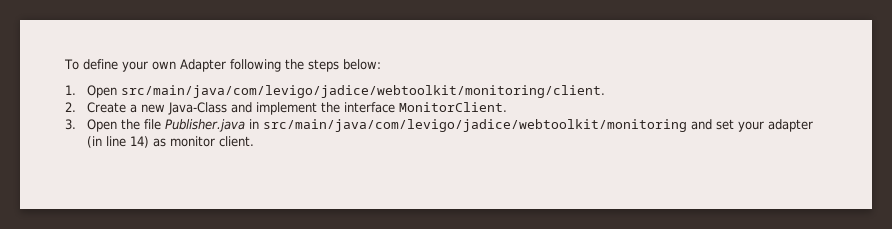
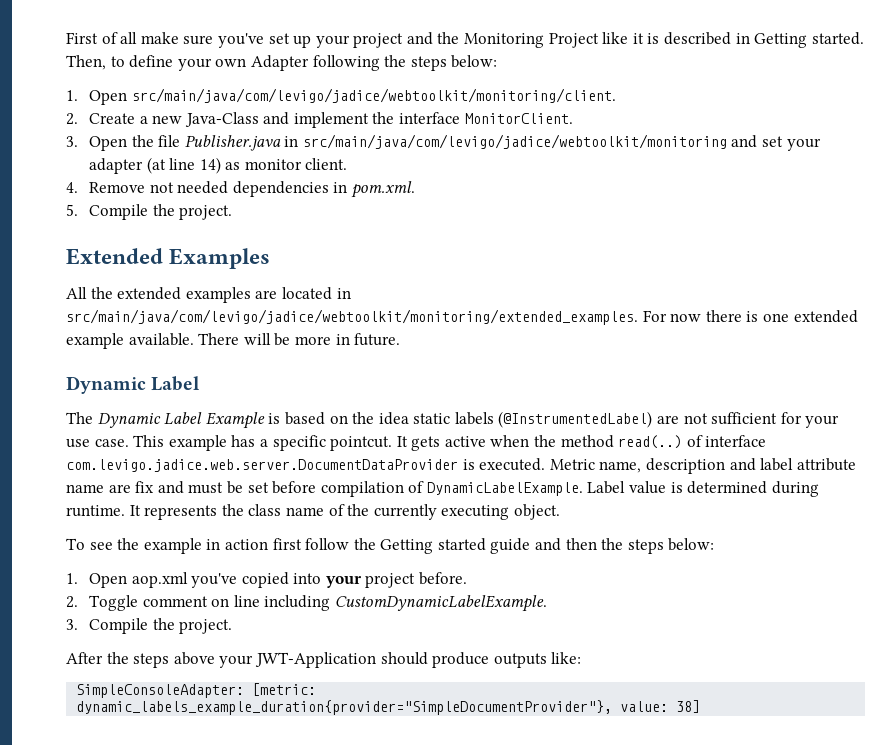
- To define your own Adapter following the steps below:
+ First of all make sure you've set up your project and the Monitoring Project like it is described in Getting started. Then, to define your own Adapter following the steps below:
- 3. Open the file Publisher.java in src/main/java/com/levigo/jadice/webtoolkit/monitoring and set your adapter (in line 14) as monitor client.
+ 3. Open the file Publisher.java in src/main/java/com/levigo/jadice/webtoolkit/monitoring and set your adapter (at line 14) as monitor client.
+ 4. Remove not needed dependencies in pom.xml.
+ 5. Compile the project.
+ Extended Examples
+ All the extended examples are located in src/main/java/com/levigo/jadice/webtoolkit/monitoring/extended_examples. For now there is one extended example available. There will be more in future.
+ Dynamic Label
+ The Dynamic Label Example is based on the idea static labels (@InstrumentedLabel) are not sufficient for your use case. This example has a specific pointcut. It gets active when the method read(..) of interface com.levigo.jadice.web.server.DocumentDataProvider is executed. Metric name, description and label attribute name are fix and must be set before compilation of DynamicLabelExample. Label value is determined during runtime. It represents the class name of the currently executing object.
+ To see the example in action first follow the Getting started guide and then the steps below:
+ 1. Open aop.xml you've copied into your project before.
+ 2. Toggle comment on line including CustomDynamicLabelExample.
+ 3. Compile the project.
+ After the steps above your JWT-Application should produce outputs like:
+ SimpleConsoleAdapter: [metric: dynamic_labels_example_duration{provider="SimpleDocumentProvider"}, value: 38]

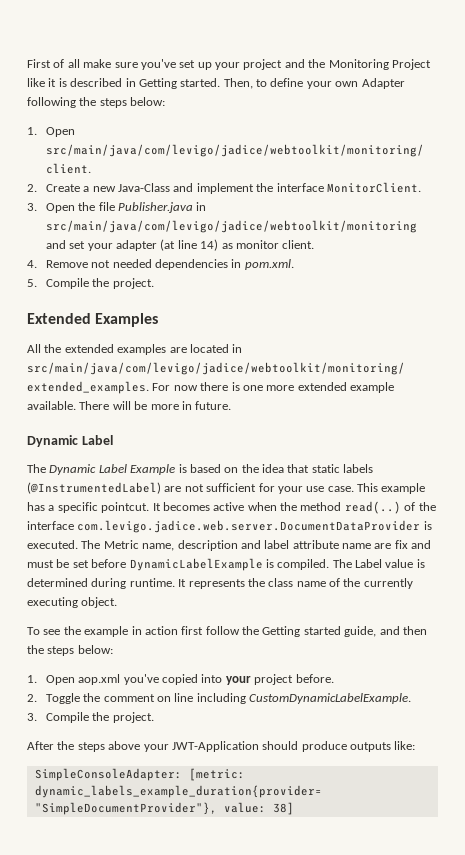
- For now there is one extended example available.
+ For now there is one more extended example available.
- The Dynamic Label Example is based on the idea static labels (@InstrumentedLabel) are not sufficient for your use case.
+ The Dynamic Label Example is based on the idea that static labels (@InstrumentedLabel) are not sufficient for your use case.
- It gets active when the method read(..) of interface com.levigo.jadice.web.server.DocumentDataProvider is executed.
+ It becomes active when the method read(..) of the interface com.levigo.jadice.web.server.DocumentDataProvider is executed.
- Metric name, description and label attribute name are fix and must be set before compilation of DynamicLabelExample. Label value is determined during runtime.
+ The Metric name, description and label attribute name are fix and must be set before DynamicLabelExample is compiled. The Label value is determined during runtime.
- To see the example in action first follow the Getting started guide and then the steps below:
+ To see the example in action first follow the Getting started guide, and then the steps below:
- 2. Toggle comment on line including CustomDynamicLabelExample.
+ 2. Toggle the comment on line including CustomDynamicLabelExample.

